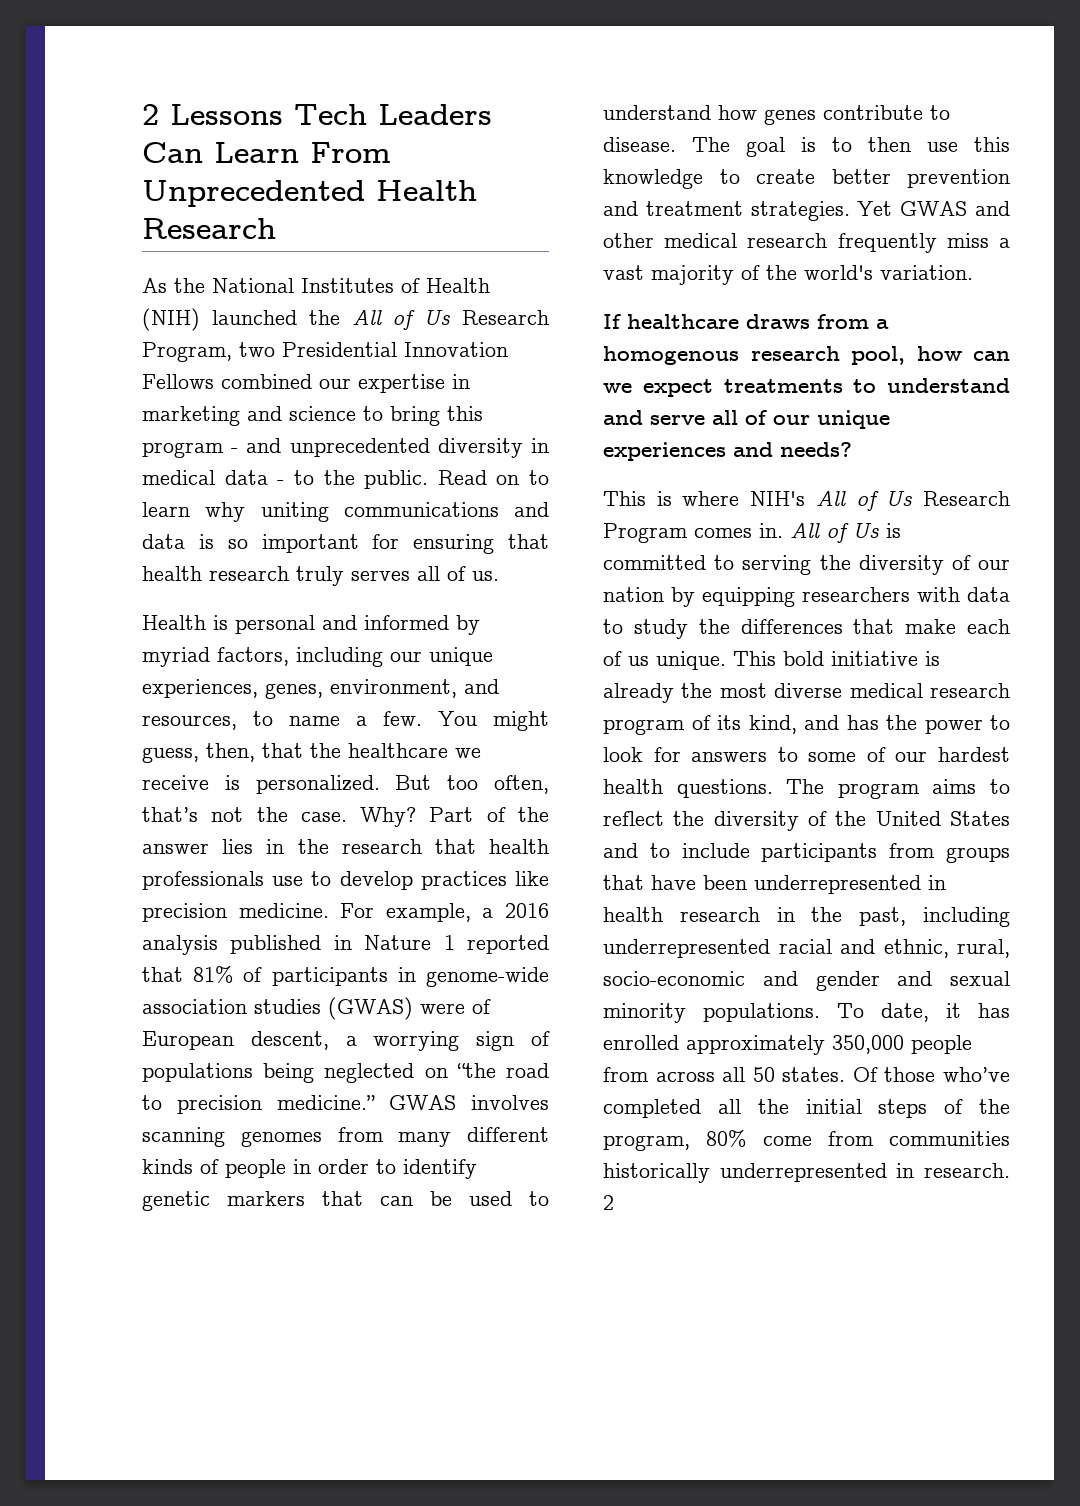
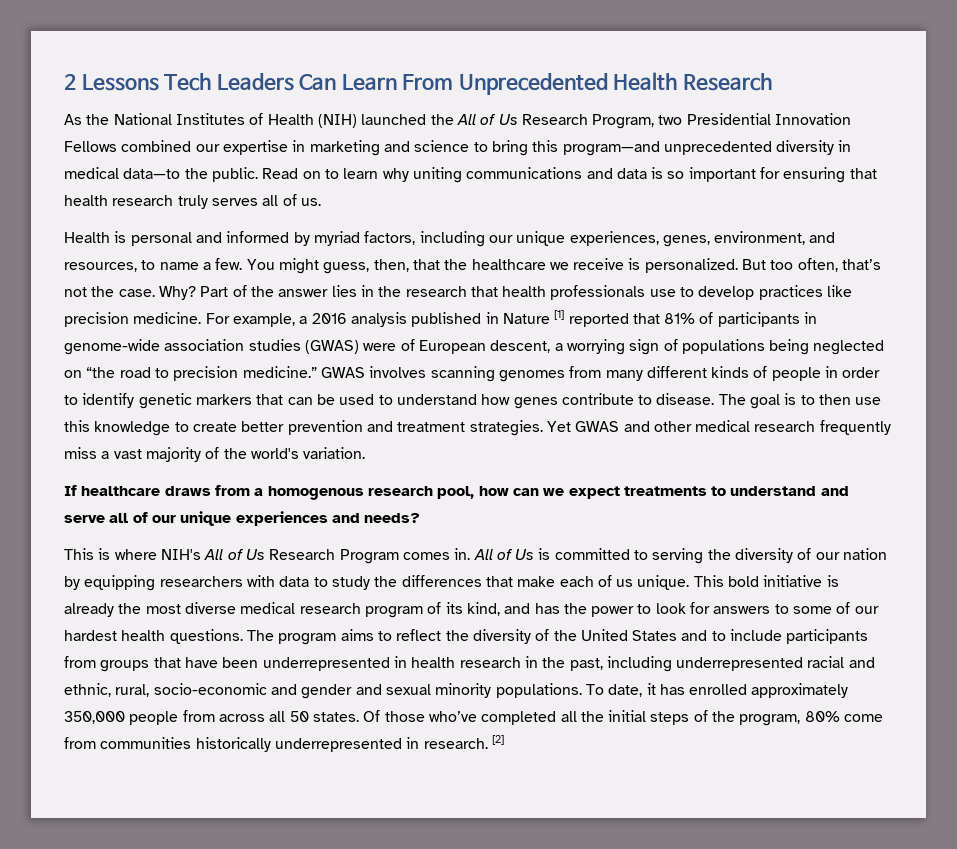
- As the National Institutes of Health (NIH) launched the All of Us Research Program, two Presidential Innovation Fellows combined our expertise in marketing and science to bring this program - and unprecedented diversity in medical data - to the public.
+ As the National Institutes of Health (NIH) launched the All of Us Research Program, two Presidential Innovation Fellows combined our expertise in marketing and science to bring this program—and unprecedented diversity in medical data—to the public.
- For example, a 2016 analysis published in Nature 1 reported that 81% of participants in genome-wide association studies (GWAS) were of European descent, a worrying sign of populations being neglected on “the road to precision medicine.”
+ For example, a 2016 analysis published in Nature [1] reported that 81% of participants in genome-wide association studies (GWAS) were of European descent, a worrying sign of populations being neglected on “the road to precision medicine.”
- Of those who’ve completed all the initial steps of the program, 80% come from communities historically underrepresented in research. 2
+ Of those who’ve completed all the initial steps of the program, 80% come from communities historically underrepresented in research. [2]

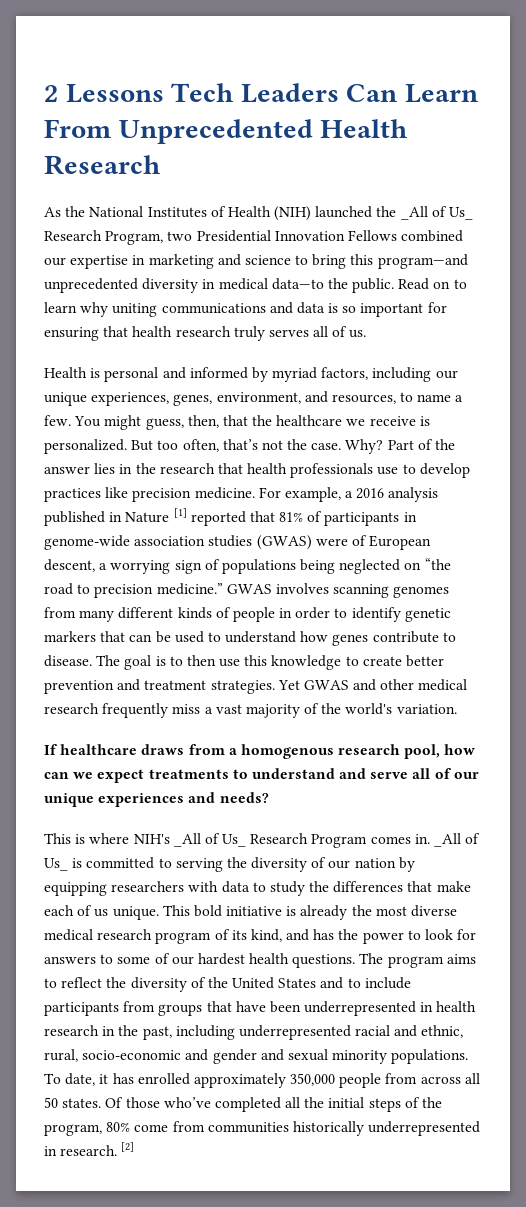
- As the National Institutes of Health (NIH) launched the All of Us Research Program, two Presidential Innovation Fellows combined our expertise in marketing and science to bring this program—and unprecedented diversity in medical data—to the public.
+ As the National Institutes of Health (NIH) launched the _All of Us_ Research Program, two Presidential Innovation Fellows combined our expertise in marketing and science to bring this program—and unprecedented diversity in medical data—to the public.
- This is where NIH's All of Us Research Program comes in.
+ This is where NIH's _All of Us_ Research Program comes in.
- All of Us is committed to serving the diversity of our nation by equipping researchers with data to study the differences that make each of us unique.
+ _All of Us_ is committed to serving the diversity of our nation by equipping researchers with data to study the differences that make each of us unique.

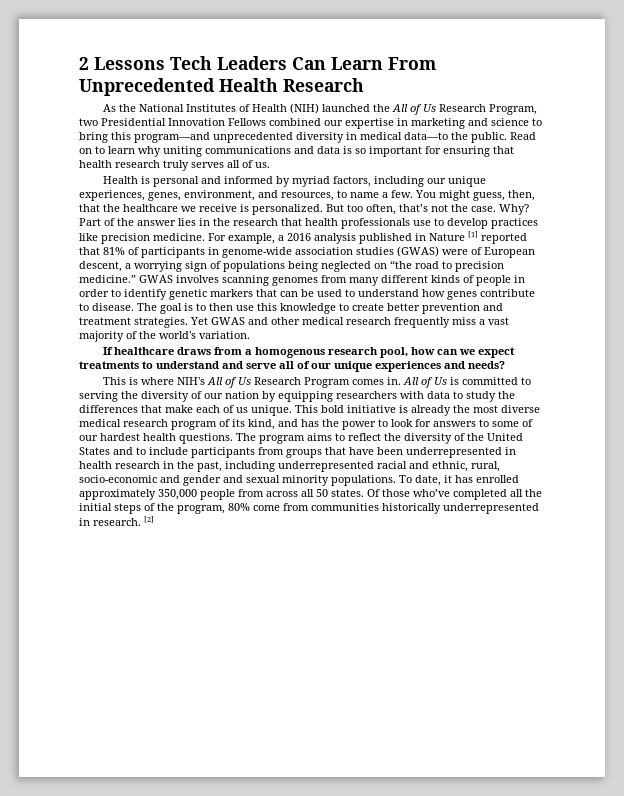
- As the National Institutes of Health (NIH) launched the _All of Us_ Research Program, two Presidential Innovation Fellows combined our expertise in marketing and science to bring this program—and unprecedented diversity in medical data—to the public.
+ As the National Institutes of Health (NIH) launched the All of Us Research Program, two Presidential Innovation Fellows combined our expertise in marketing and science to bring this program—and unprecedented diversity in medical data—to the public.
- This is where NIH's _All of Us_ Research Program comes in.
+ This is where NIH's All of Us Research Program comes in.
- _All of Us_ is committed to serving the diversity of our nation by equipping researchers with data to study the differences that make each of us unique.
+ All of Us is committed to serving the diversity of our nation by equipping researchers with data to study the differences that make each of us unique.

